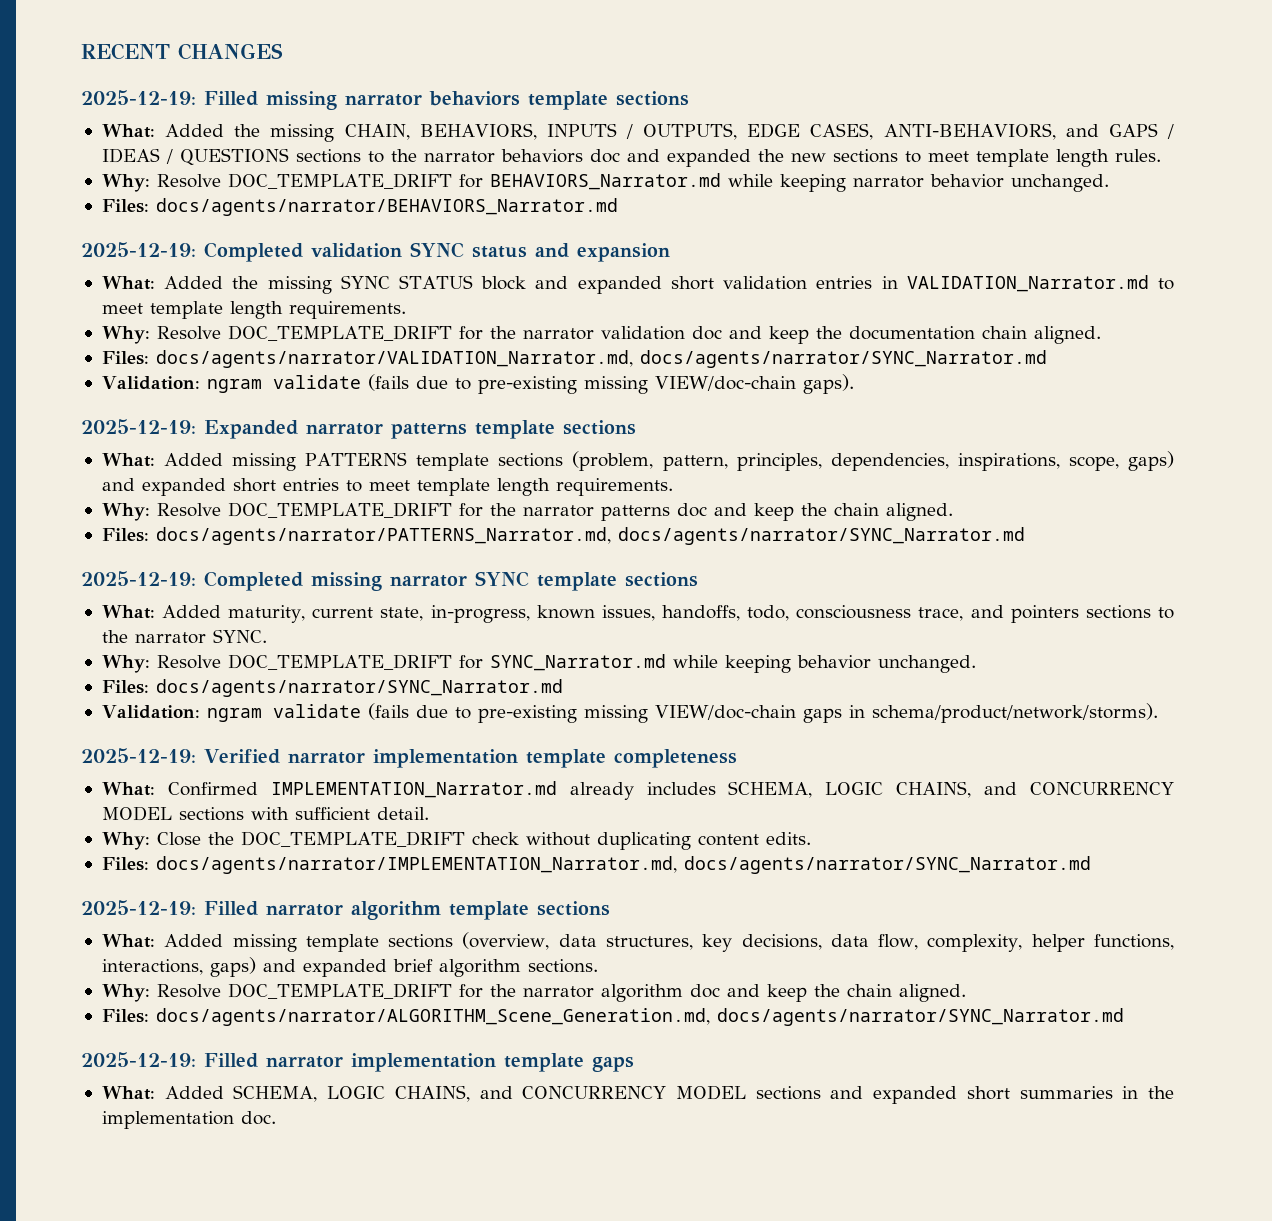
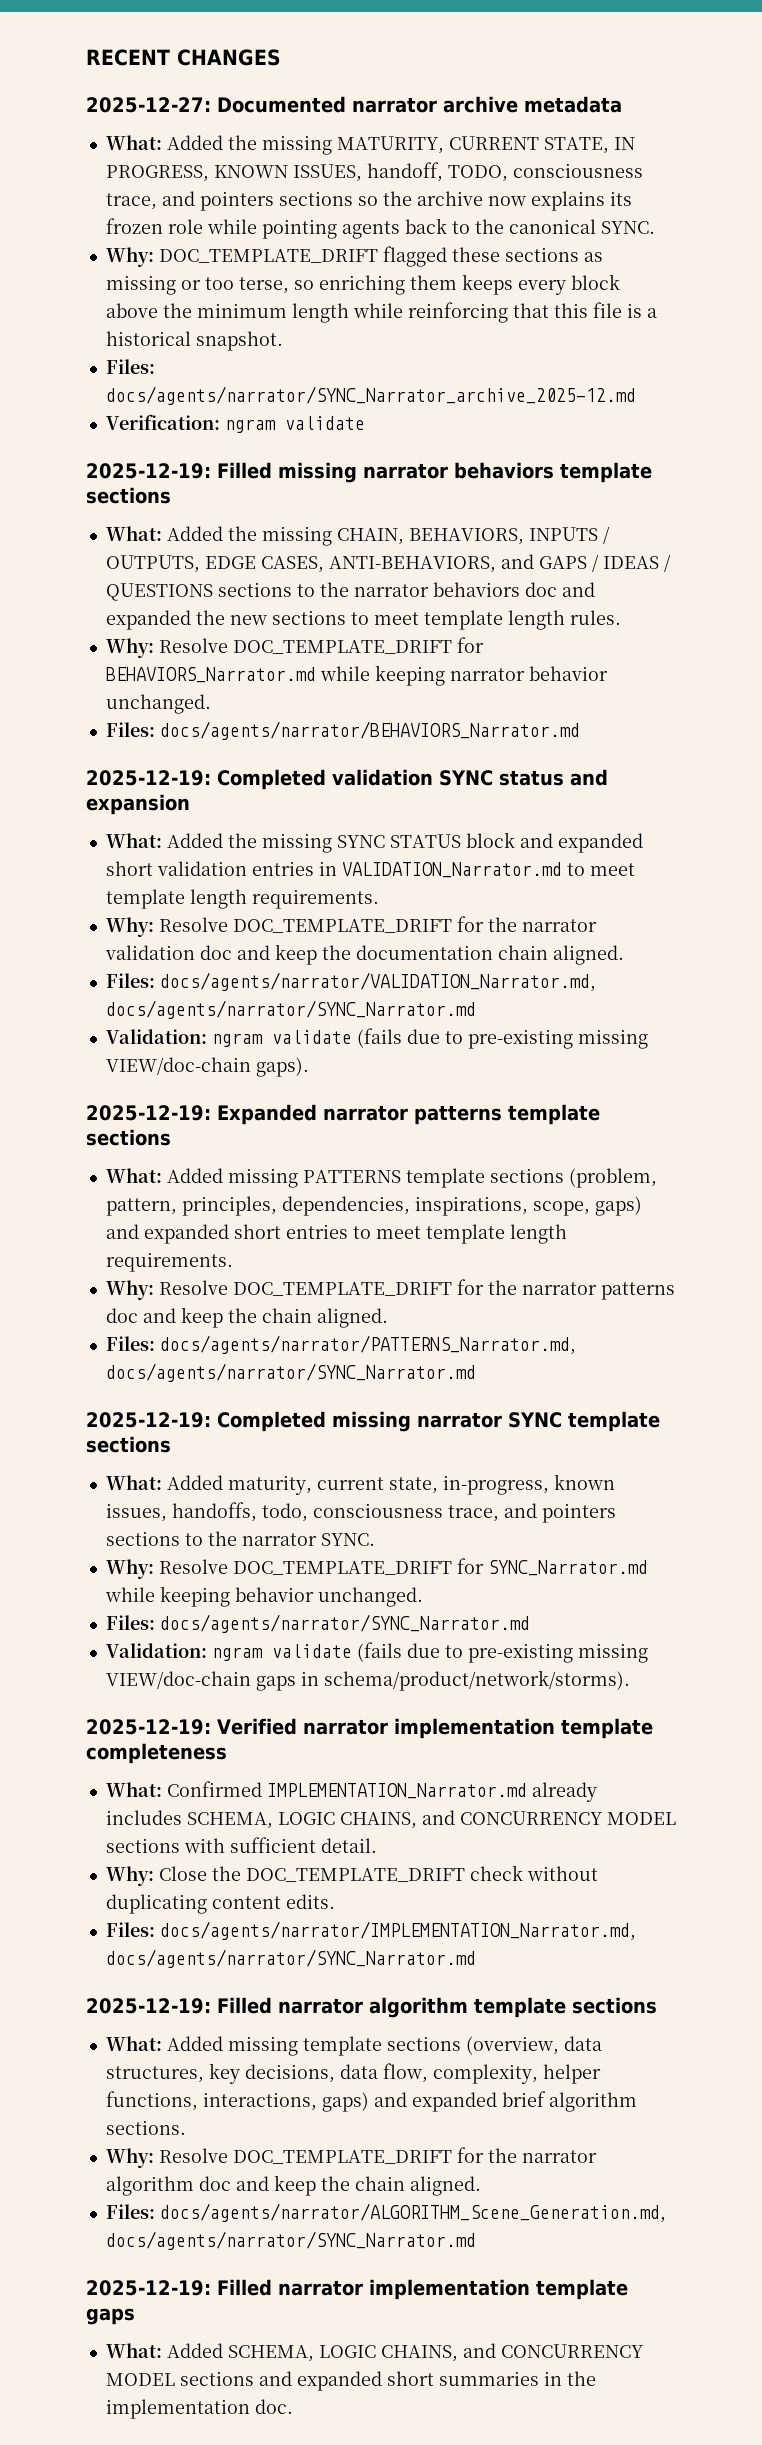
+ 2025-12-27: Documented narrator archive metadata
+ What: Added the missing MATURITY, CURRENT STATE, IN PROGRESS, KNOWN ISSUES, handoff, TODO, consciousness trace, and pointers sections so the archive now explains its frozen role while pointing agents back to the canonical SYNC.
+ Why: DOC_TEMPLATE_DRIFT flagged these sections as missing or too terse, so enriching them keeps every block above the minimum length while reinforcing that this file is a historical snapshot.
+ Files: docs/agents/narrator/SYNC_Narrator_archive_2025-12.md
+ Verification: ngram validate

